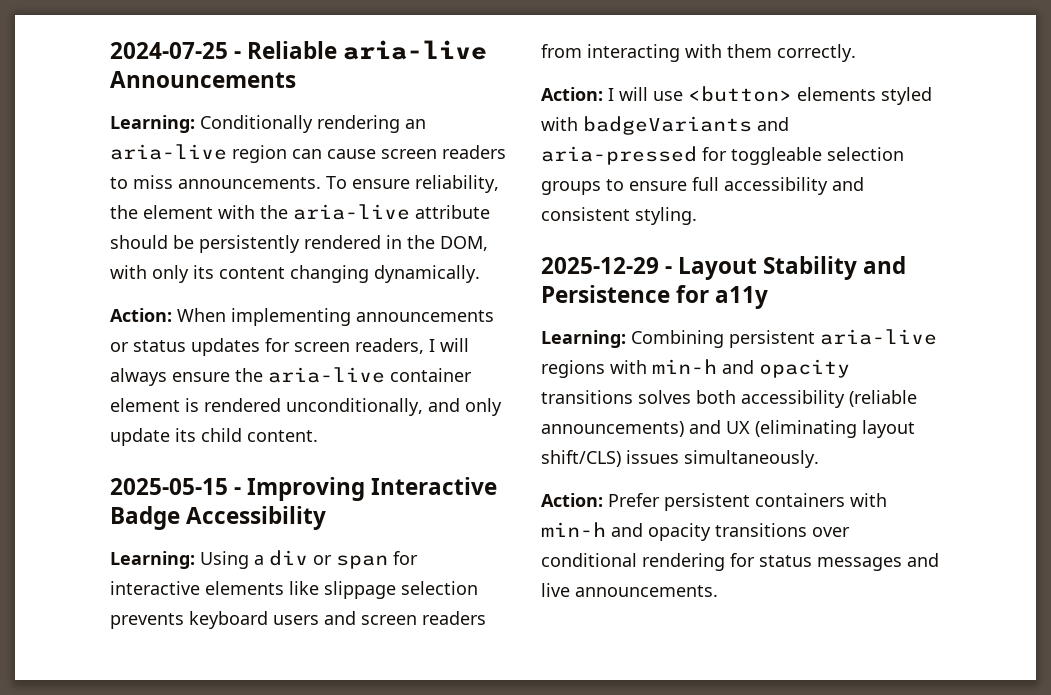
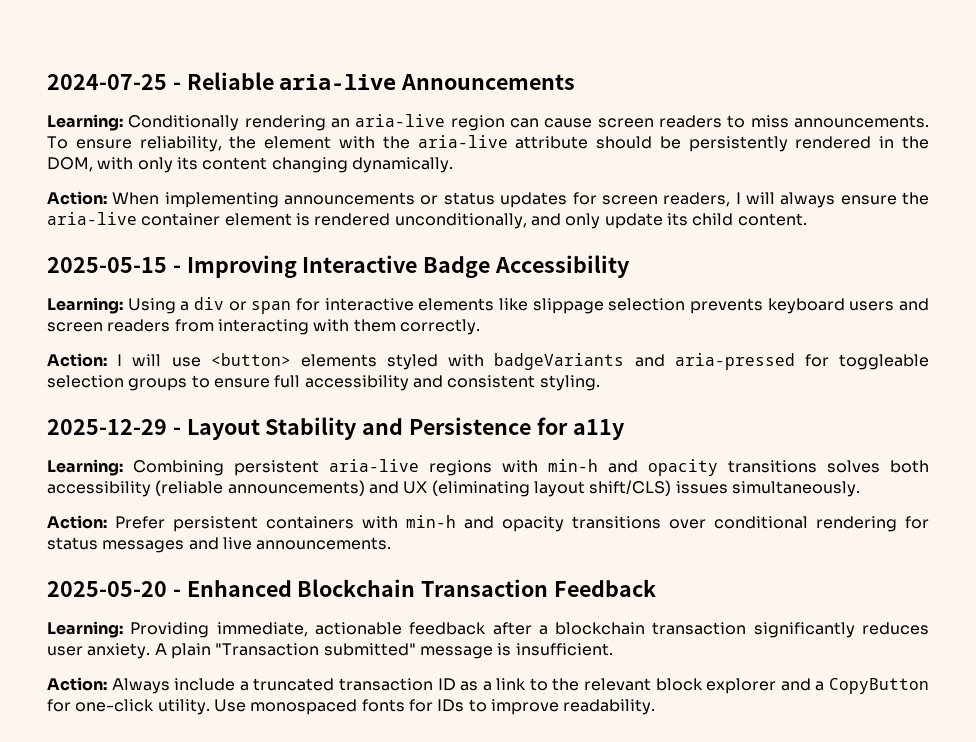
+ 2025-05-20 - Enhanced Blockchain Transaction Feedback
+ Learning: Providing immediate, actionable feedback after a blockchain transaction significantly reduces user anxiety. A plain "Transaction submitted" message is insufficient.
+ Action: Always include a truncated transaction ID as a link to the relevant block explorer and a CopyButton for one-click utility. Use monospaced fonts for IDs to improve readability.

